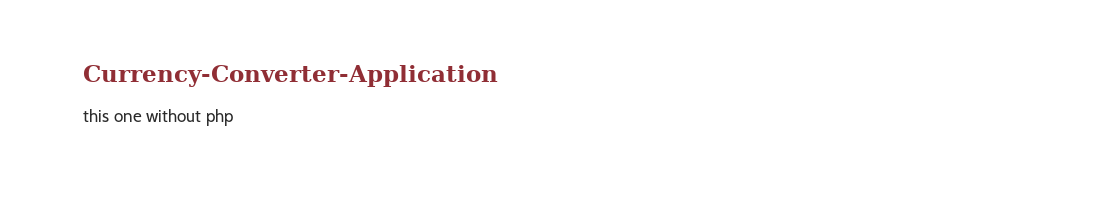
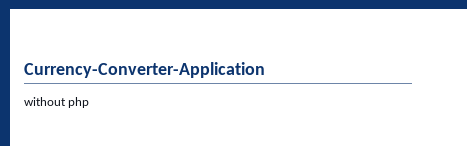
- this one without php
+ without php

